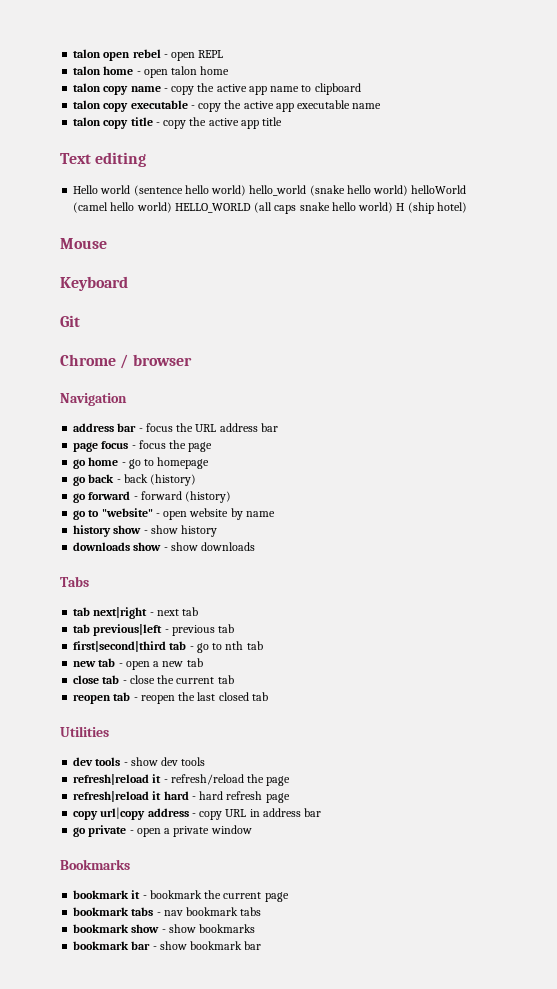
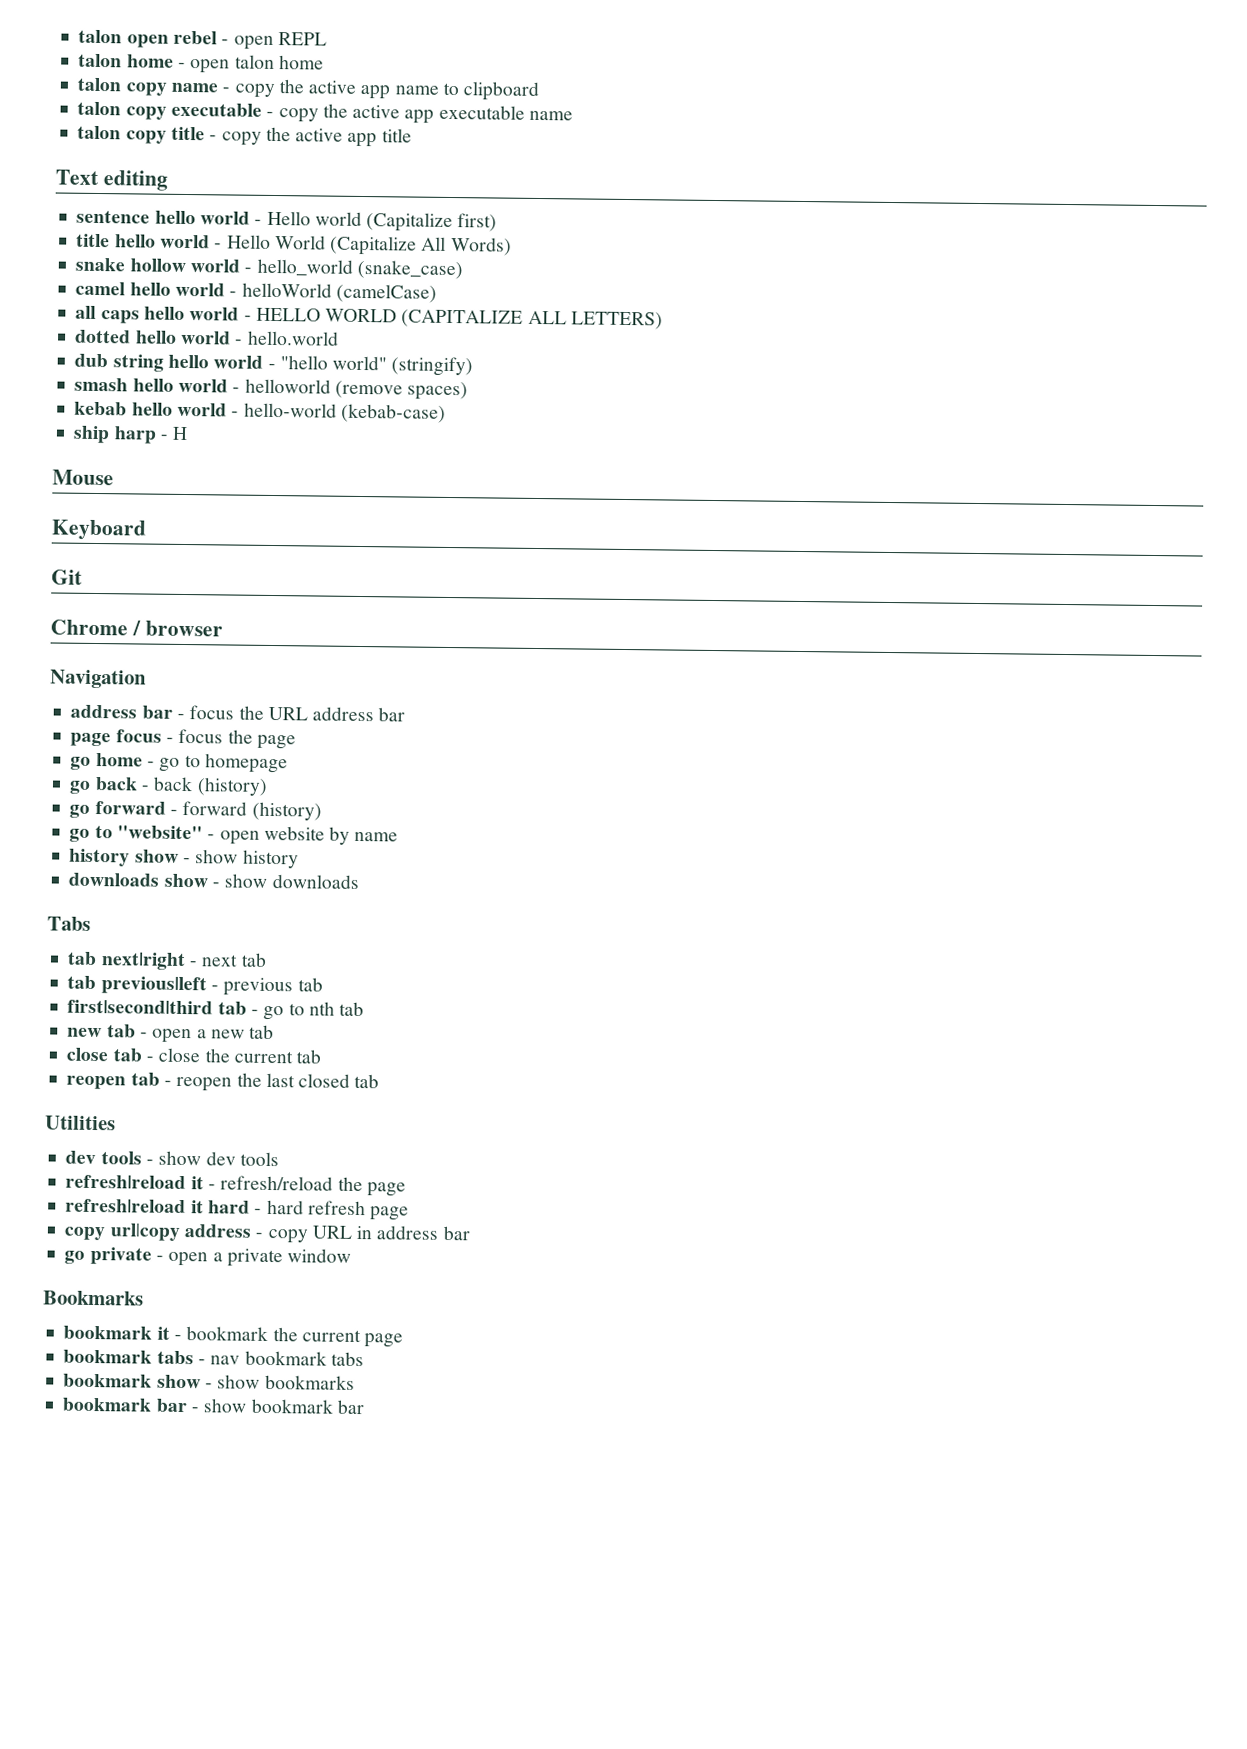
- Hello world (sentence hello world) hello_world (snake hello world) helloWorld (camel hello world) HELLO_WORLD (all caps snake hello world) H (ship hotel)
+ sentence hello world - Hello world (Capitalize first)
+ title hello world - Hello World (Capitalize All Words)
+ snake hollow world - hello_world (snake_case)
+ camel hello world - helloWorld (camelCase)
+ all caps hello world - HELLO WORLD (CAPITALIZE ALL LETTERS)
+ dotted hello world - hello.world
+ dub string hello world - "hello world" (stringify)
+ smash hello world - helloworld (remove spaces)
+ kebab hello world - hello-world (kebab-case)
+ ship harp - H

